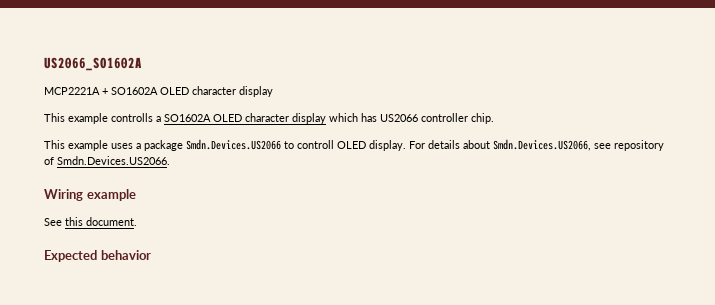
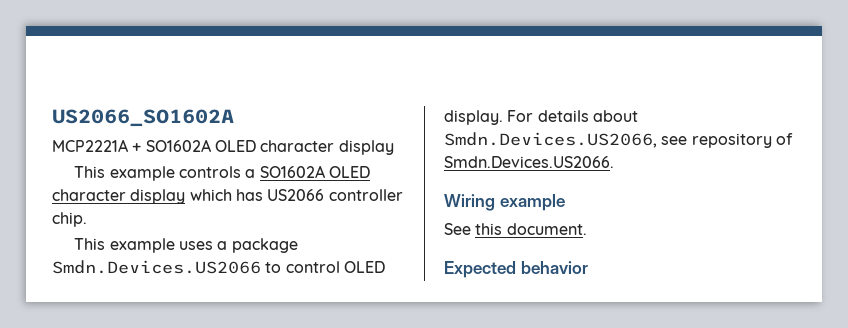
- This example controlls a SO1602A OLED character display which has US2066 controller chip.
+ This example controls a SO1602A OLED character display which has US2066 controller chip.
- This example uses a package Smdn.Devices.US2066 to controll OLED display.
+ This example uses a package Smdn.Devices.US2066 to control OLED display.

